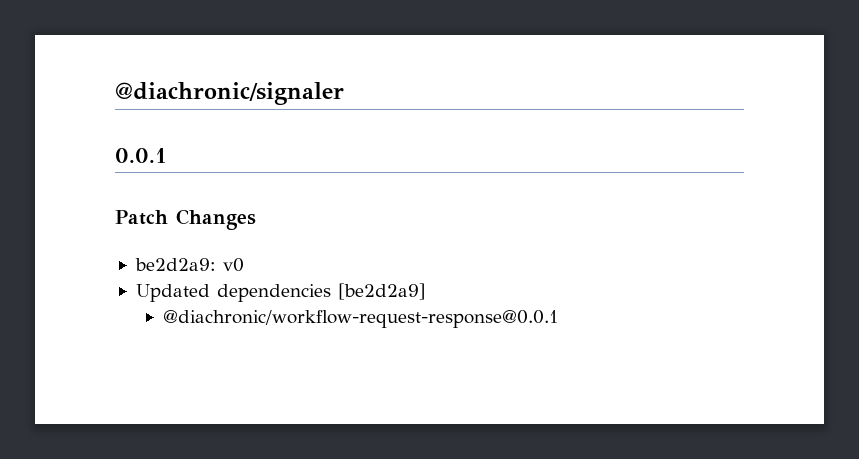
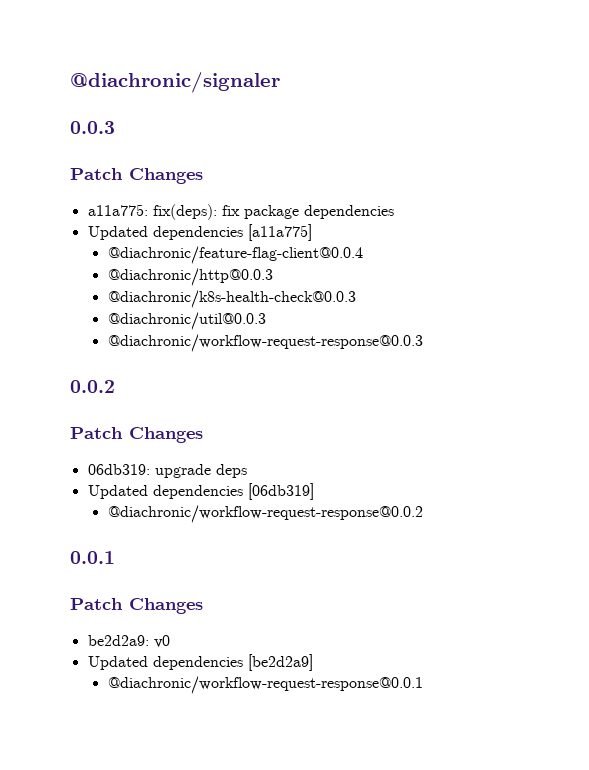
+ 0.0.3
+ Patch Changes
+ a11a775: fix(deps): fix package dependencies
+ Updated dependencies [a11a775]
+ @diachronic/feature-flag-client@0.0.4
+ @diachronic/http@0.0.3
+ @diachronic/k8s-health-check@0.0.3
+ @diachronic/util@0.0.3
+ @diachronic/workflow-request-response@0.0.3
+ 0.0.2
+ Patch Changes
+ 06db319: upgrade deps
+ Updated dependencies [06db319]
+ @diachronic/workflow-request-response@0.0.2

